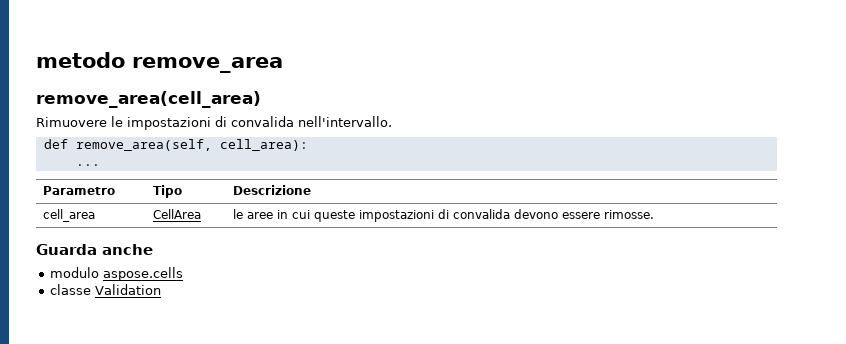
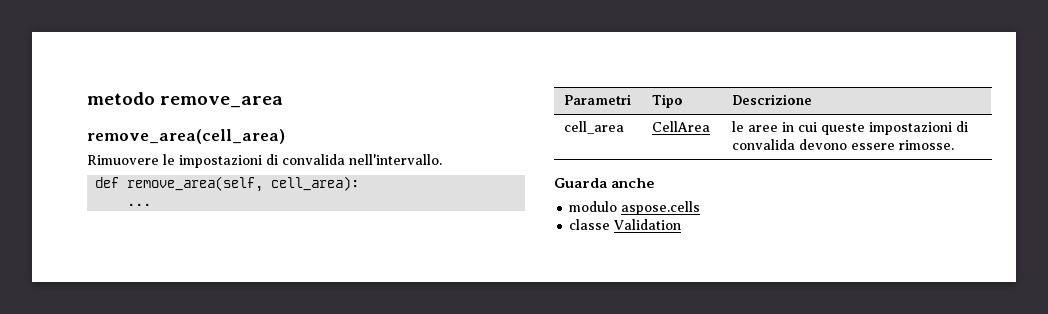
- Parametro | Tipo | Descrizione
+ Parametri | Tipo | Descrizione

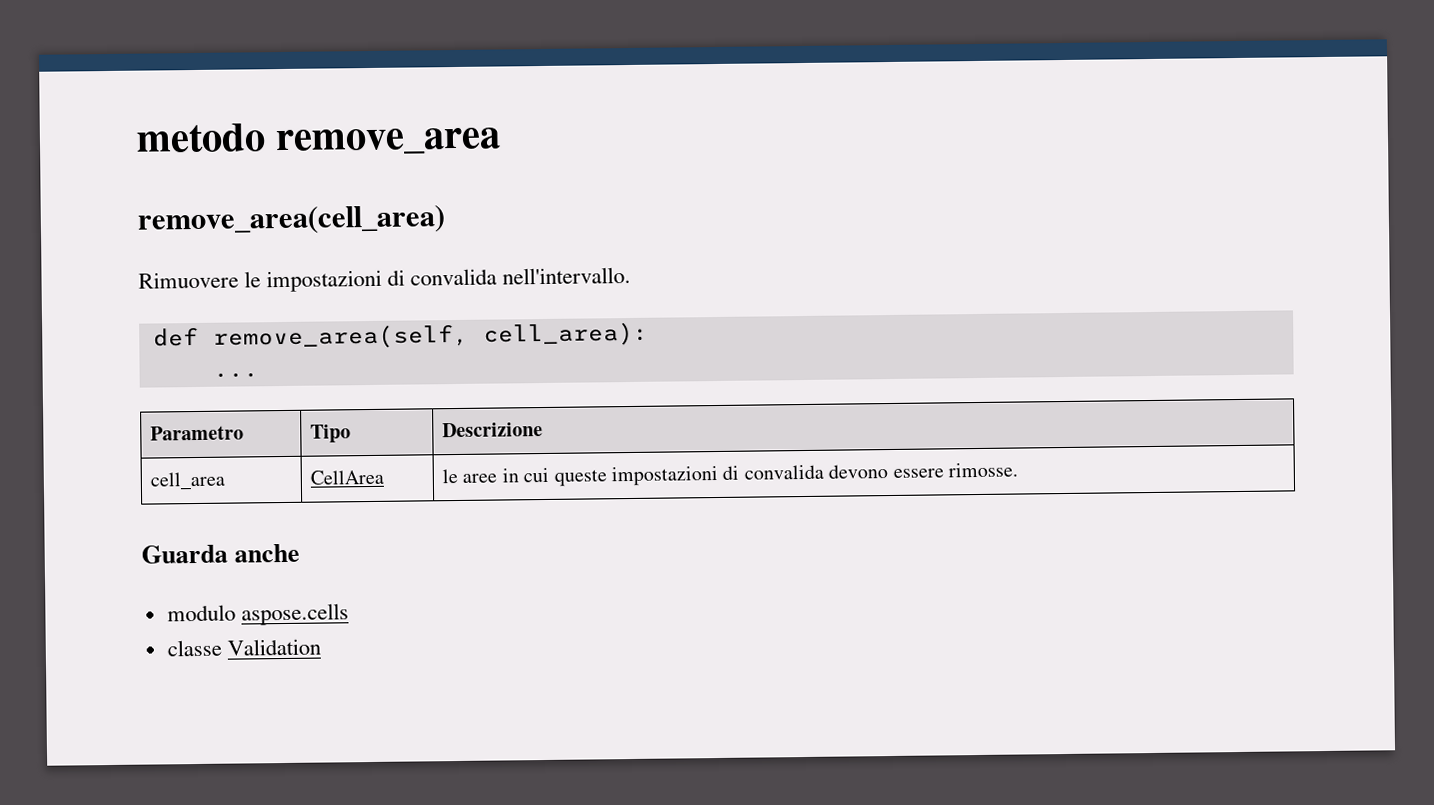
- Parametri | Tipo | Descrizione
+ Parametro | Tipo | Descrizione

